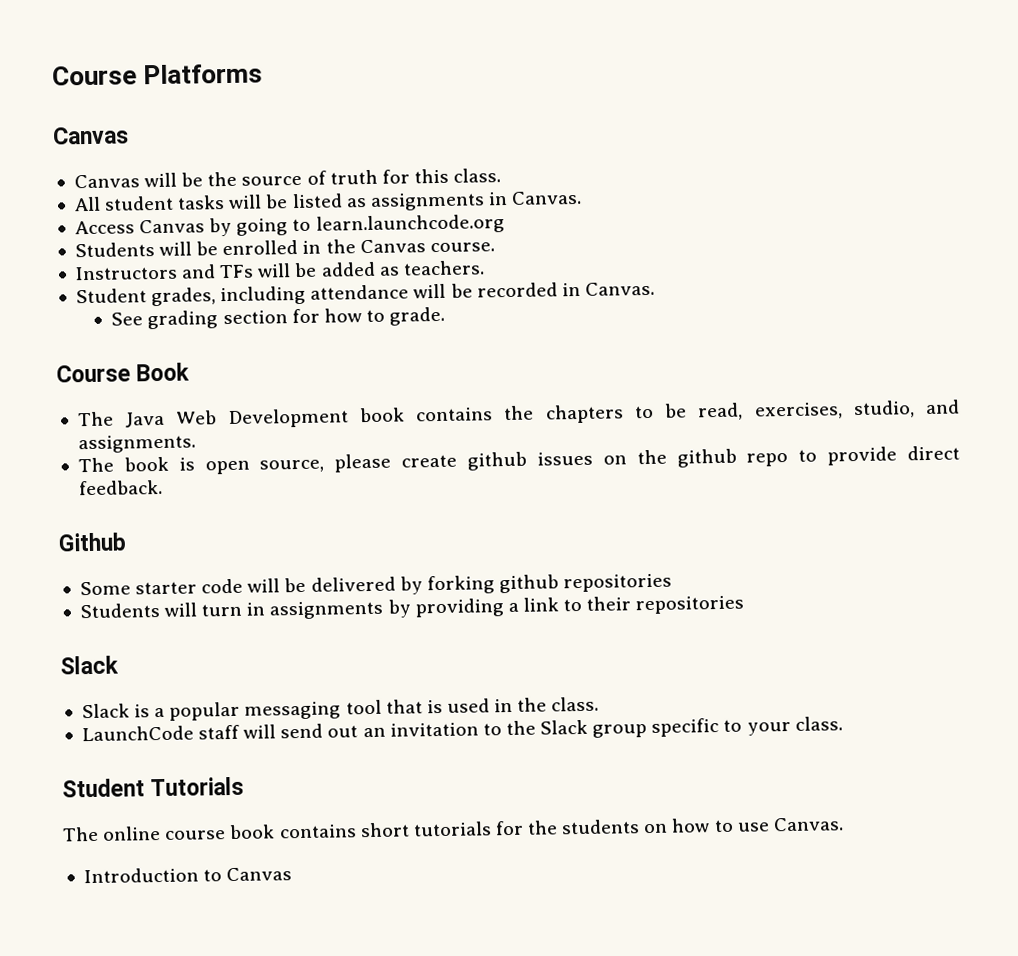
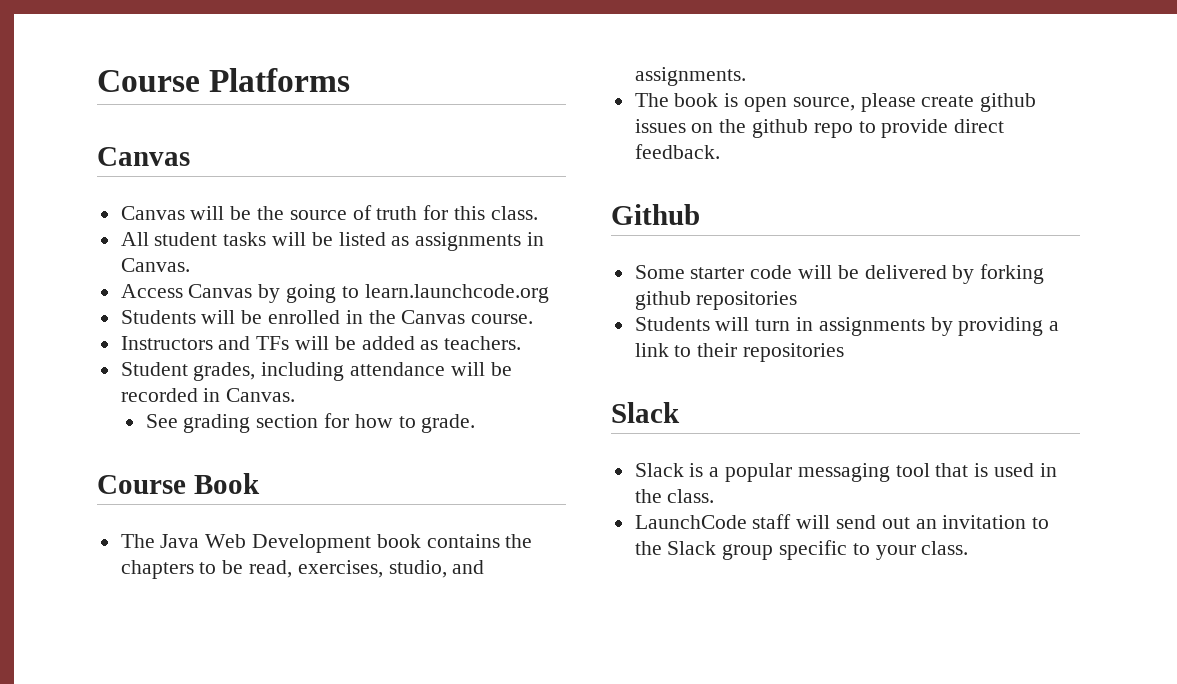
- Student Tutorials
- The online course book contains short tutorials for the students on how to use Canvas.
- Introduction to Canvas

